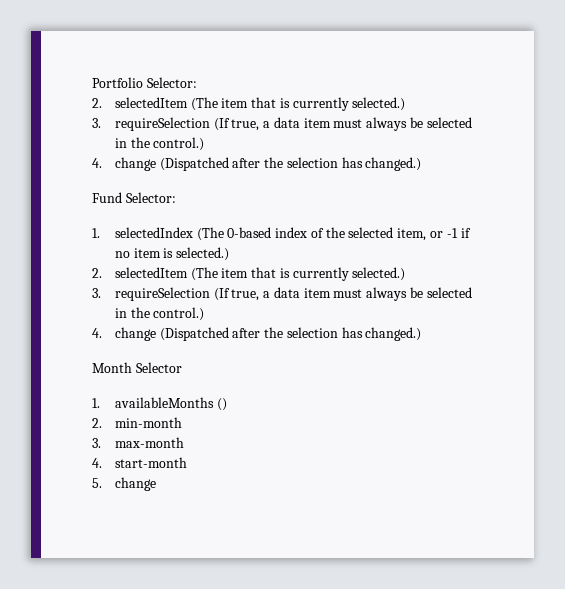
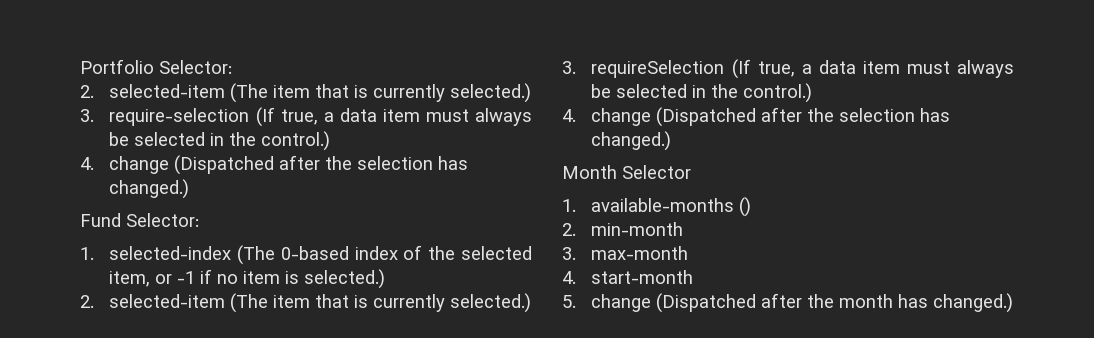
  Portfolio Selector:
- 2. selectedItem (The item that is currently selected.)
- 3. requireSelection (If true, a data item must always be selected in the control.)
+ 2. selected-item (The item that is currently selected.)
+ 3. require-selection (If true, a data item must always be selected in the control.)
- 1. selectedIndex (The 0-based index of the selected item, or -1 if no item is selected.)
- 2. selectedItem (The item that is currently selected.)
+ 1. selected-index (The 0-based index of the selected item, or -1 if no item is selected.)
+ 2. selected-item (The item that is currently selected.)
- 1. availableMonths ()
+ 1. available-months ()
- 5. change
+ 5. change (Dispatched after the month has changed.)

